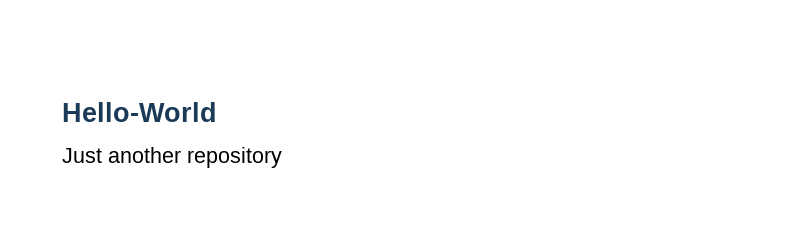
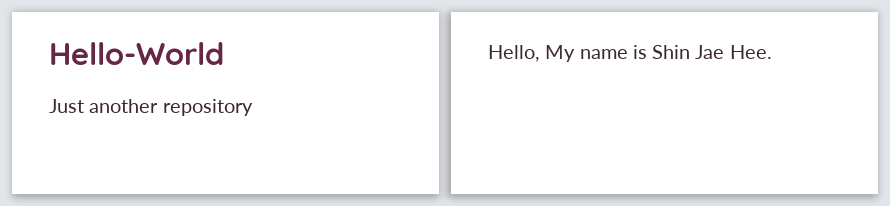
+ Hello, My name is Shin Jae Hee.

